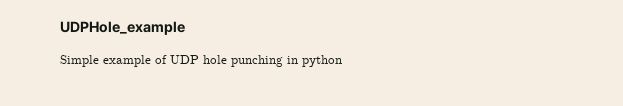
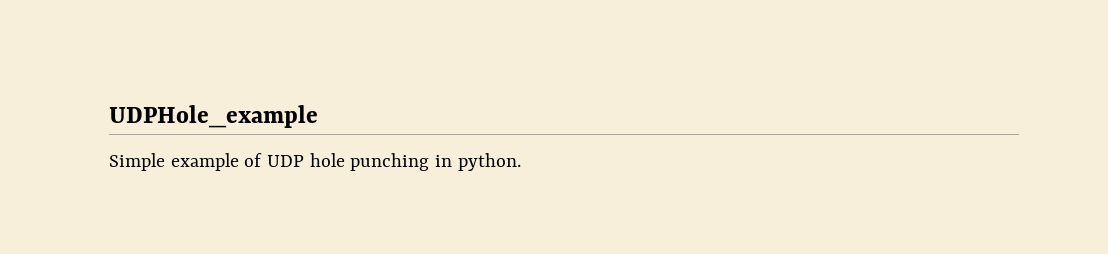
- Simple example of UDP hole punching in python
+ Simple example of UDP hole punching in python.

